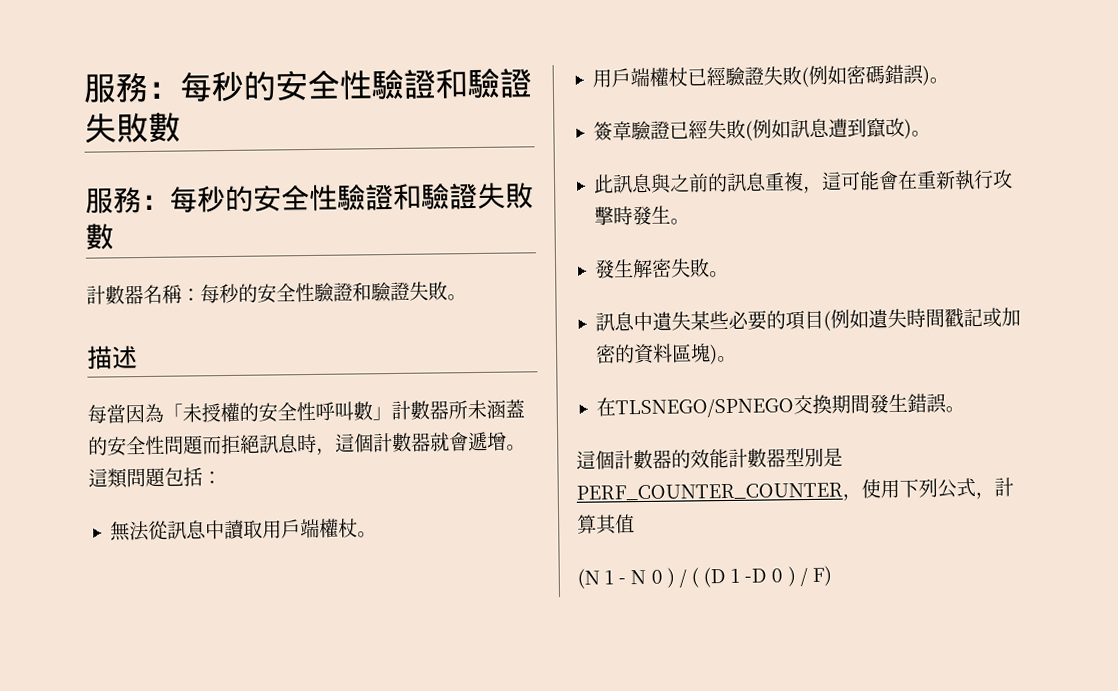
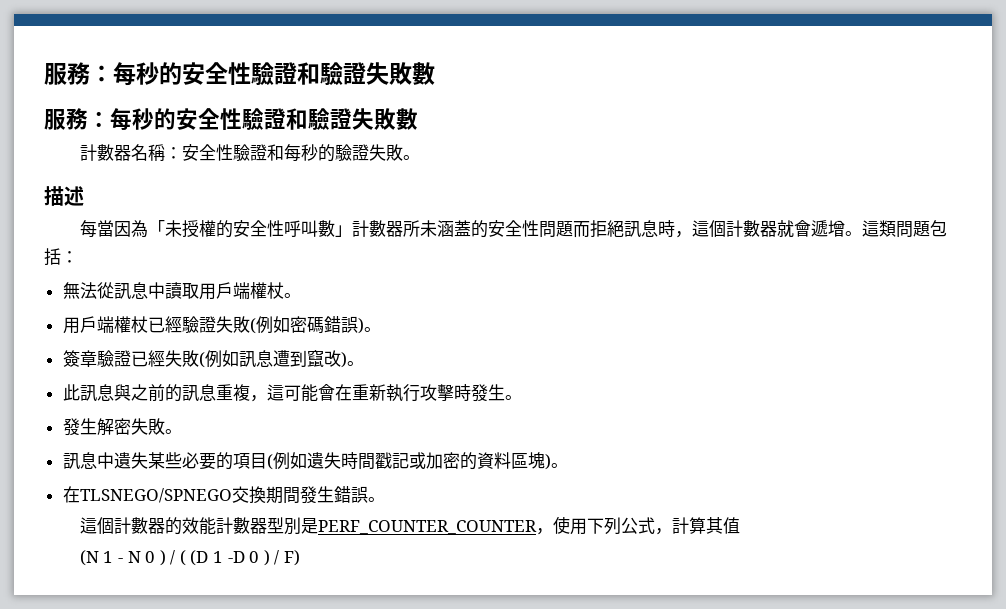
- 計數器名稱：每秒的安全性驗證和驗證失敗。
+ 計數器名稱：安全性驗證和每秒的驗證失敗。

